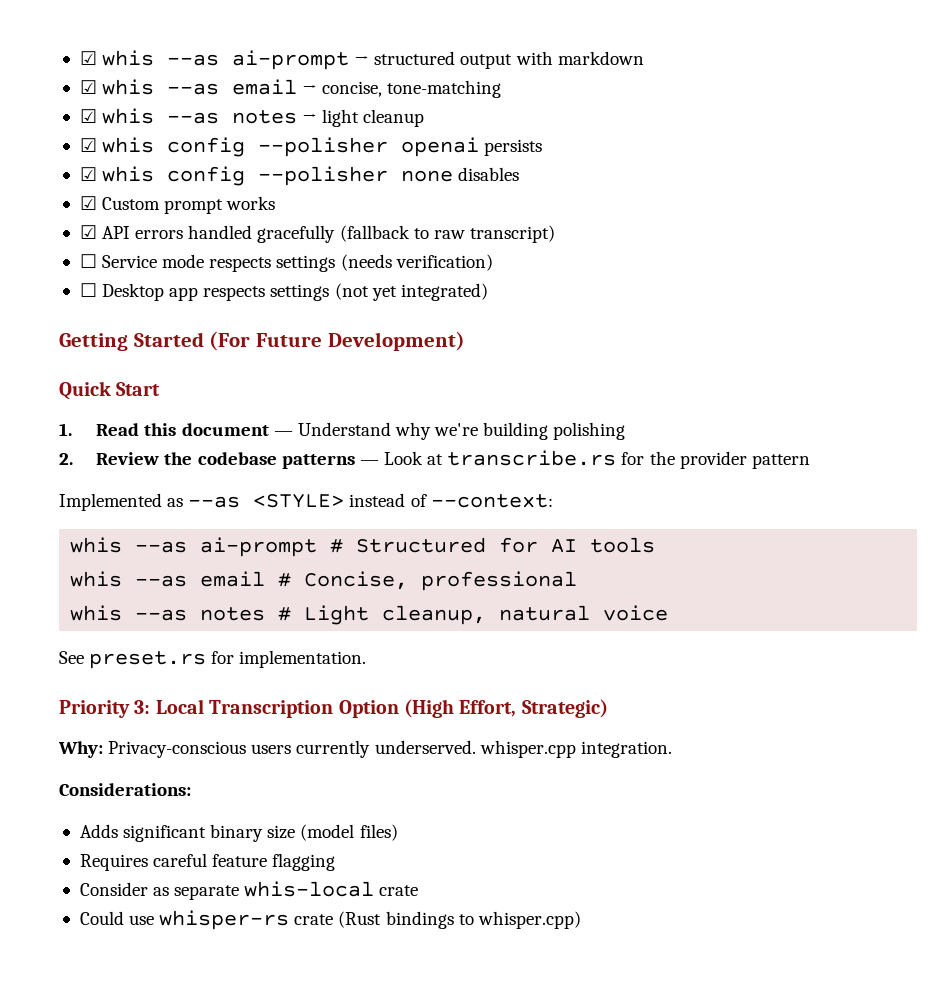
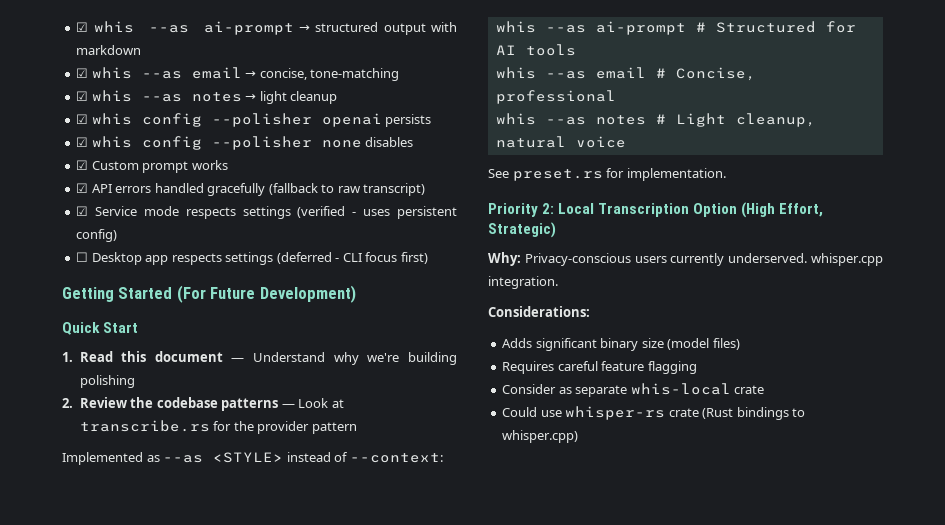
- ☐ Service mode respects settings (needs verification)
+ ☑ Service mode respects settings (verified - uses persistent config)
- ☐ Desktop app respects settings (not yet integrated)
+ ☐ Desktop app respects settings (deferred - CLI focus first)
- Priority 3: Local Transcription Option (High Effort, Strategic)
+ Priority 2: Local Transcription Option (High Effort, Strategic)

